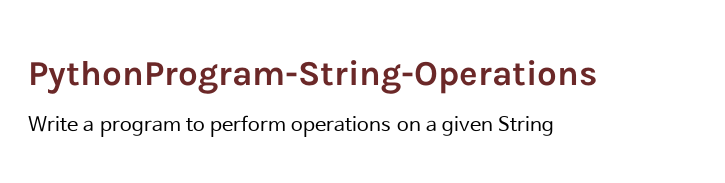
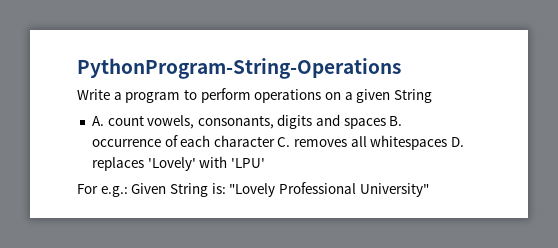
+ A. count vowels, consonants, digits and spaces B. occurrence of each character C. removes all whitespaces D. replaces 'Lovely' with 'LPU'
+ For e.g.: Given String is: "Lovely Professional University"

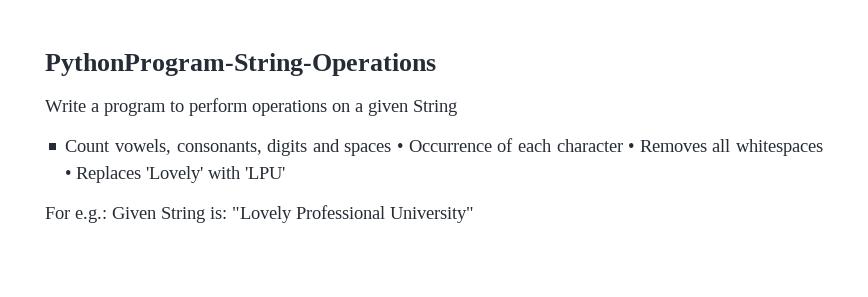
- A. count vowels, consonants, digits and spaces B. occurrence of each character C. removes all whitespaces D. replaces 'Lovely' with 'LPU'
+ Count vowels, consonants, digits and spaces • Occurrence of each character • Removes all whitespaces • Replaces 'Lovely' with 'LPU'

